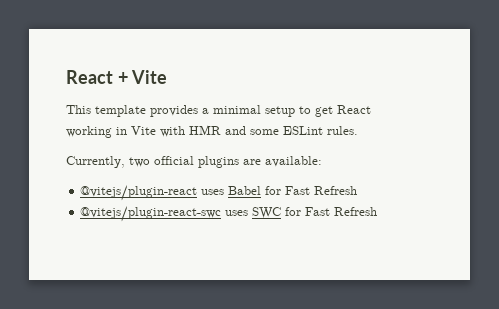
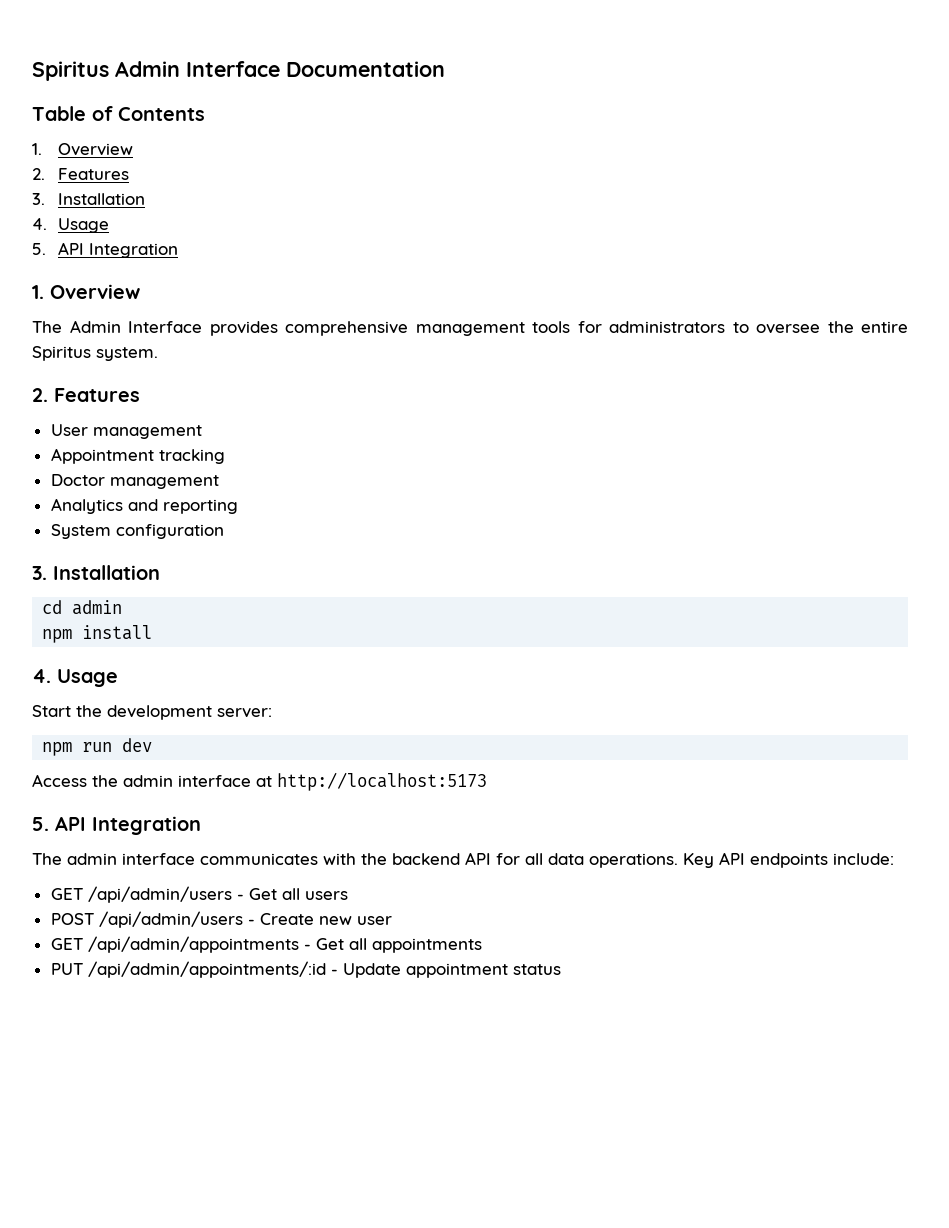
- React + Vite
- This template provides a minimal setup to get React working in Vite with HMR and some ESLint rules.
- Currently, two official plugins are available:
- @vitejs/plugin-react uses Babel for Fast Refresh
- @vitejs/plugin-react-swc uses SWC for Fast Refresh
+ Spiritus Admin Interface Documentation
+ Table of Contents
+ 1. Overview
+ 2. Features
+ 3. Installation
+ 4. Usage
+ 5. API Integration
+ 1. Overview
+ The Admin Interface provides comprehensive management tools for administrators to oversee the entire Spiritus system.
+ 2. Features
+ User management
+ Appointment tracking
+ Doctor management
+ Analytics and reporting
+ System configuration
+ 3. Installation
+ cd admin
+ npm install
+ 4. Usage
+ Start the development server:
+ npm run dev
+ Access the admin interface at http://localhost:5173
+ 5. API Integration
+ The admin interface communicates with the backend API for all data operations. Key API endpoints include:
+ GET /api/admin/users - Get all users
+ POST /api/admin/users - Create new user
+ GET /api/admin/appointments - Get all appointments
+ PUT /api/admin/appointments/:id - Update appointment status

